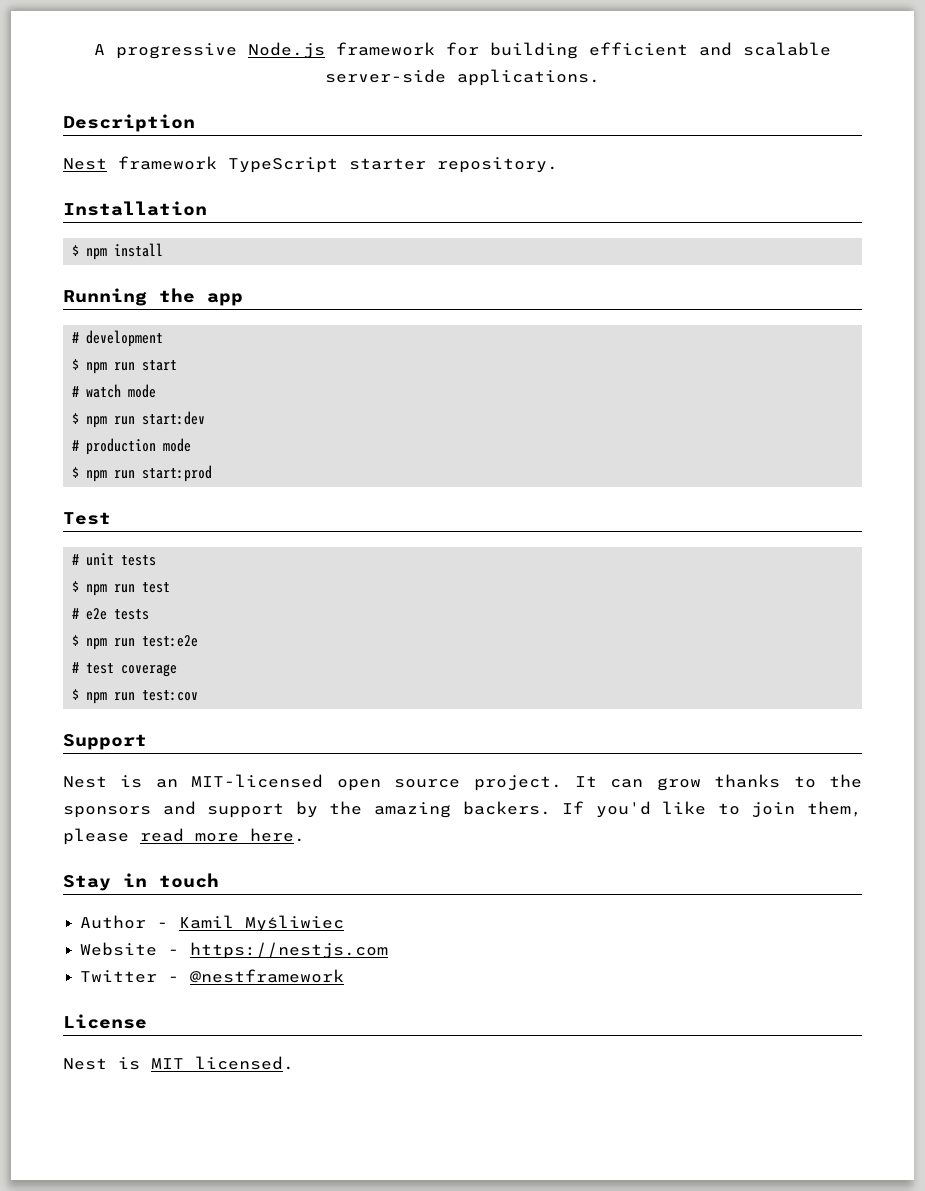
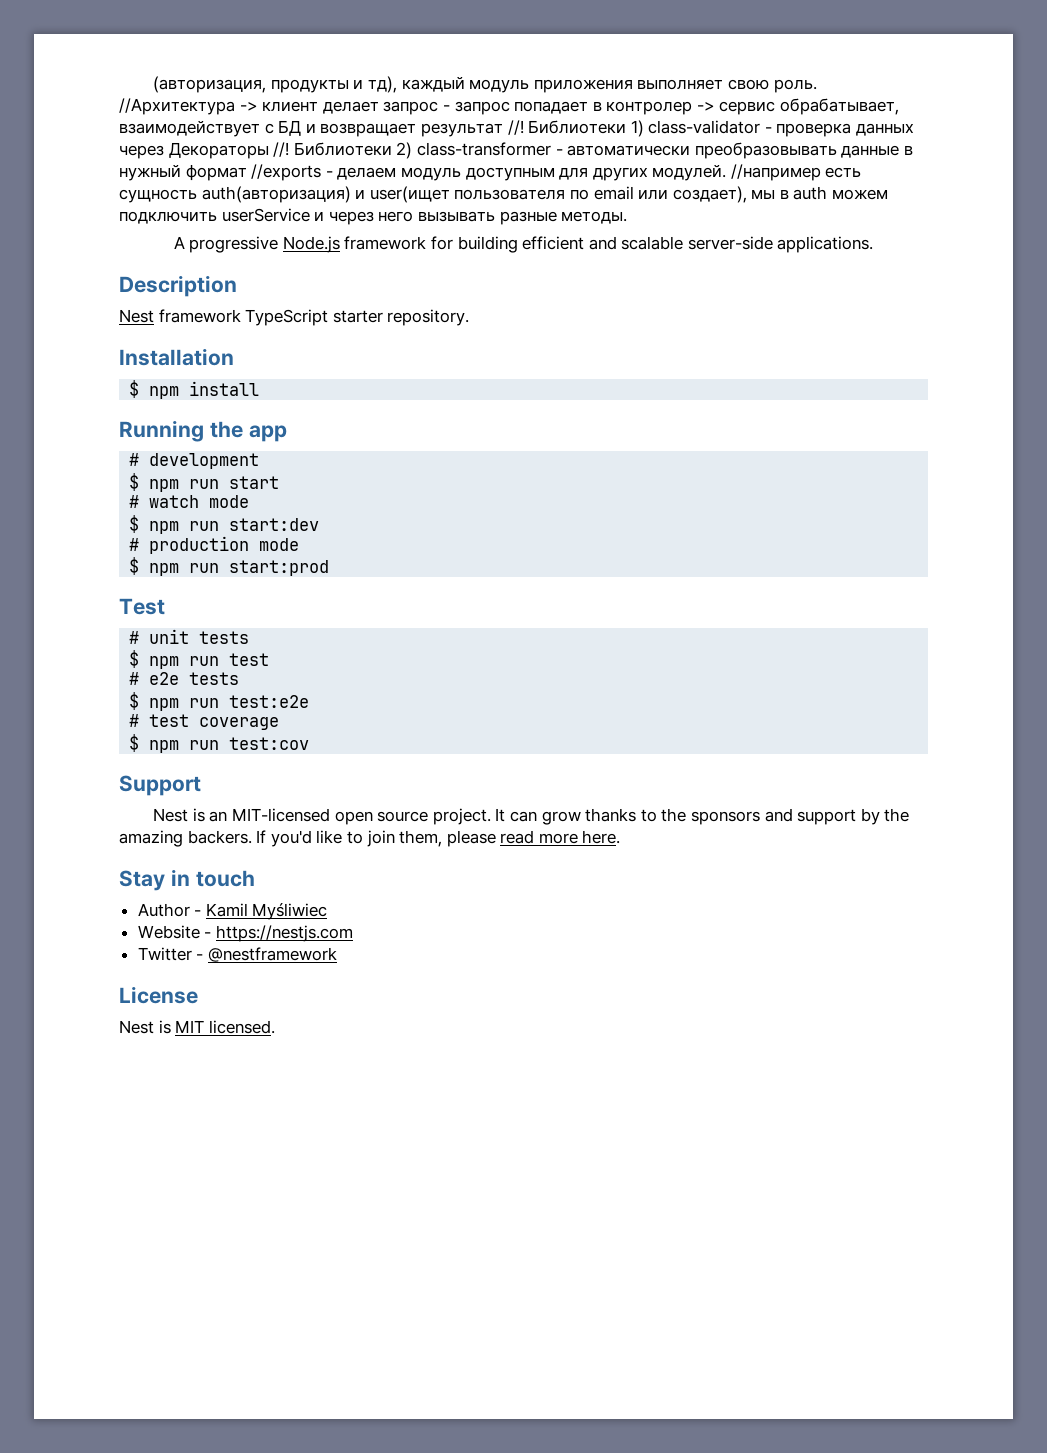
+ (авторизация, продукты и тд), каждый модуль приложения выполняет свою роль. //Архитектура -> клиент делает запрос - запрос попадает в контролер -> сервис обрабатывает, взаимодействует с БД и возвращает результат //! Библиотеки 1) class-validator - проверка данных через Декораторы //! Библиотеки 2) class-transformer - автоматически преобразовывать данные в нужный формат //exports - делаем модуль доступным для других модулей. //например есть сущность auth(авторизация) и user(ищет пользователя по email или создает), мы в auth можем подключить userService и через него вызывать разные методы.

